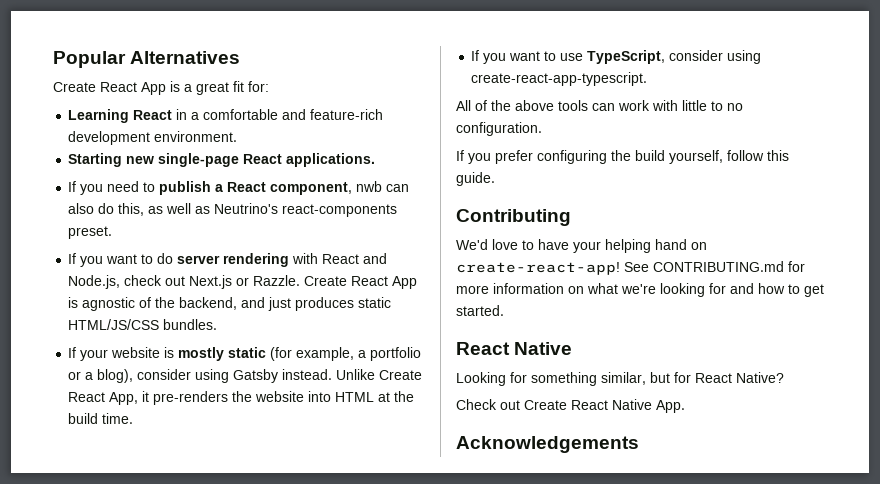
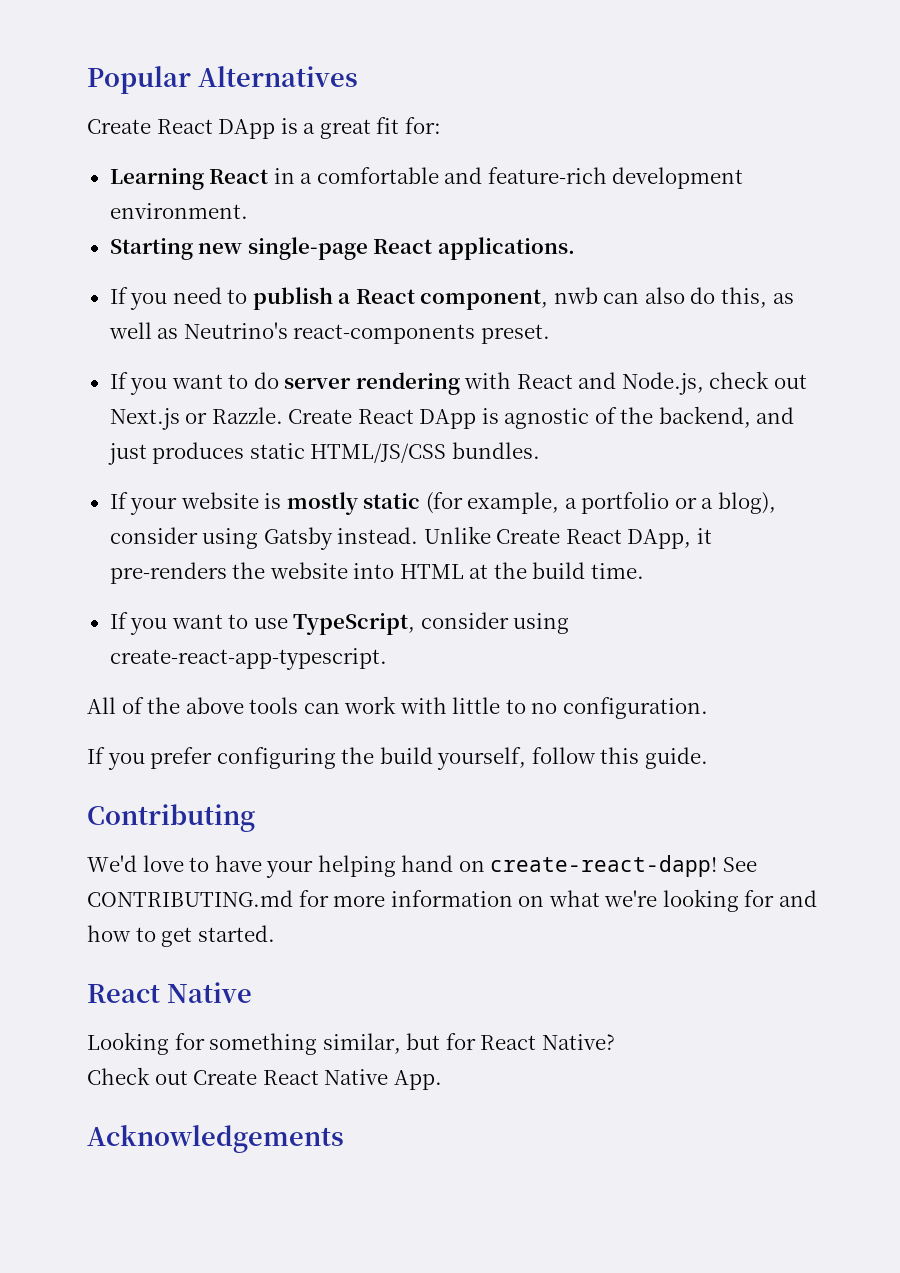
- Create React App is a great fit for:
+ Create React DApp is a great fit for:
- Create React App is agnostic of the backend, and just produces static HTML/JS/CSS bundles.
+ Create React DApp is agnostic of the backend, and just produces static HTML/JS/CSS bundles.
- Unlike Create React App, it pre-renders the website into HTML at the build time.
+ Unlike Create React DApp, it pre-renders the website into HTML at the build time.
- We'd love to have your helping hand on create-react-app!
+ We'd love to have your helping hand on create-react-dapp!

